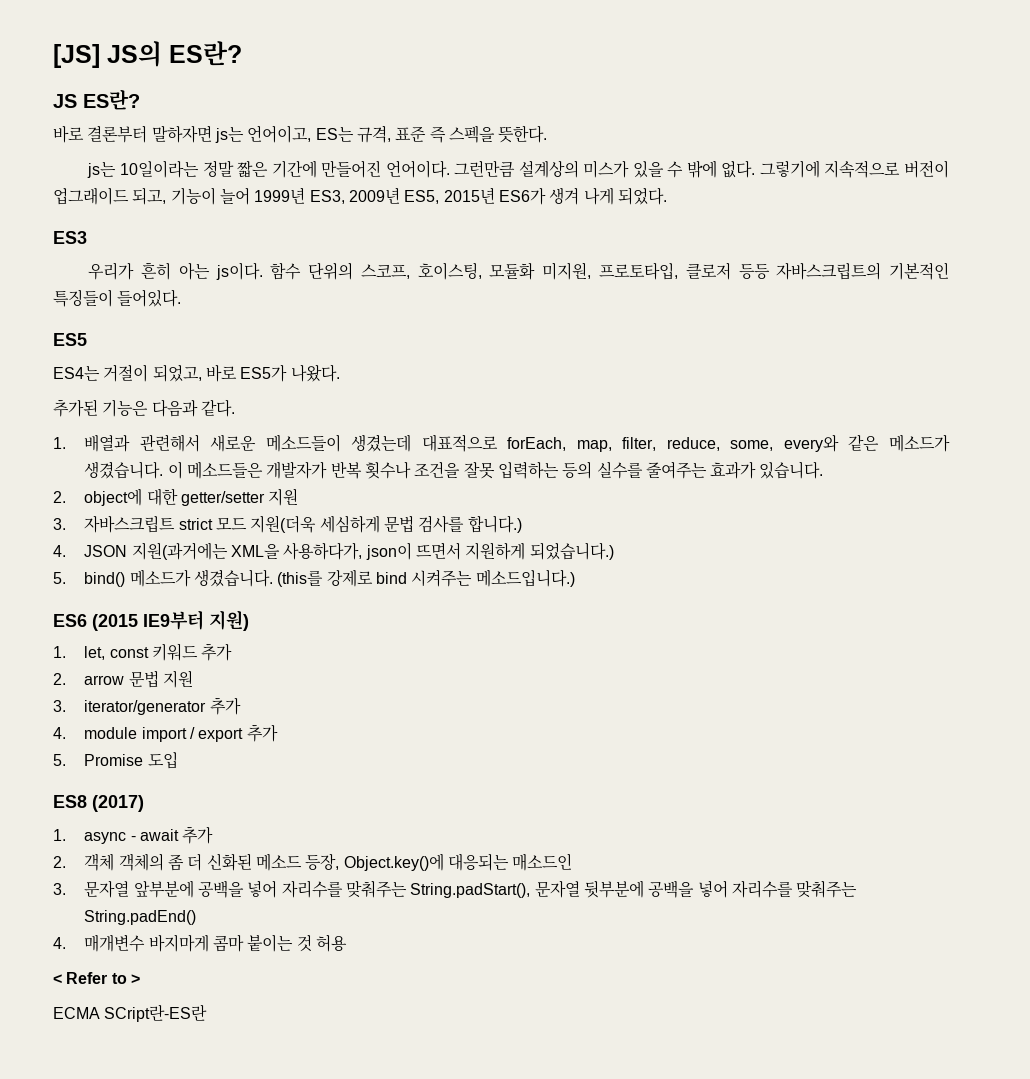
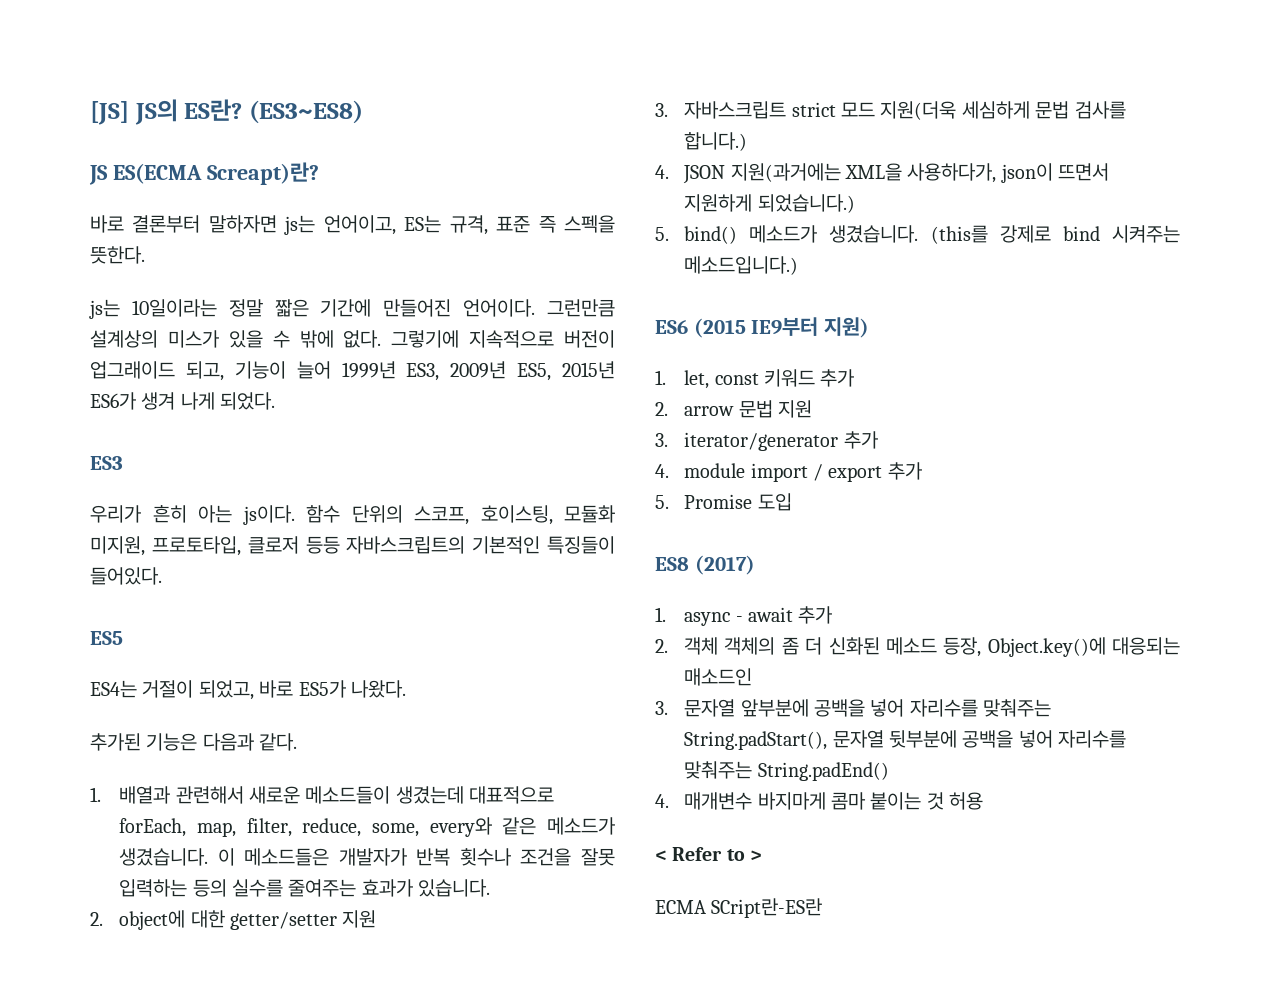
+ (ES3~ES8)
- JS ES란?
+ JS ES(ECMA Screapt)란?

